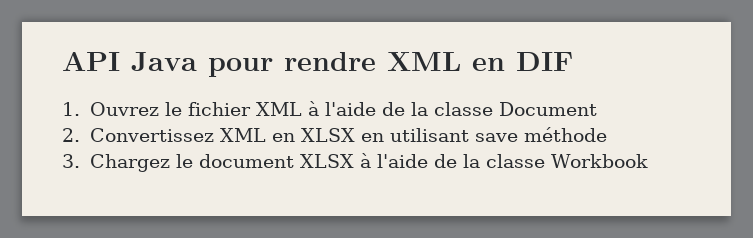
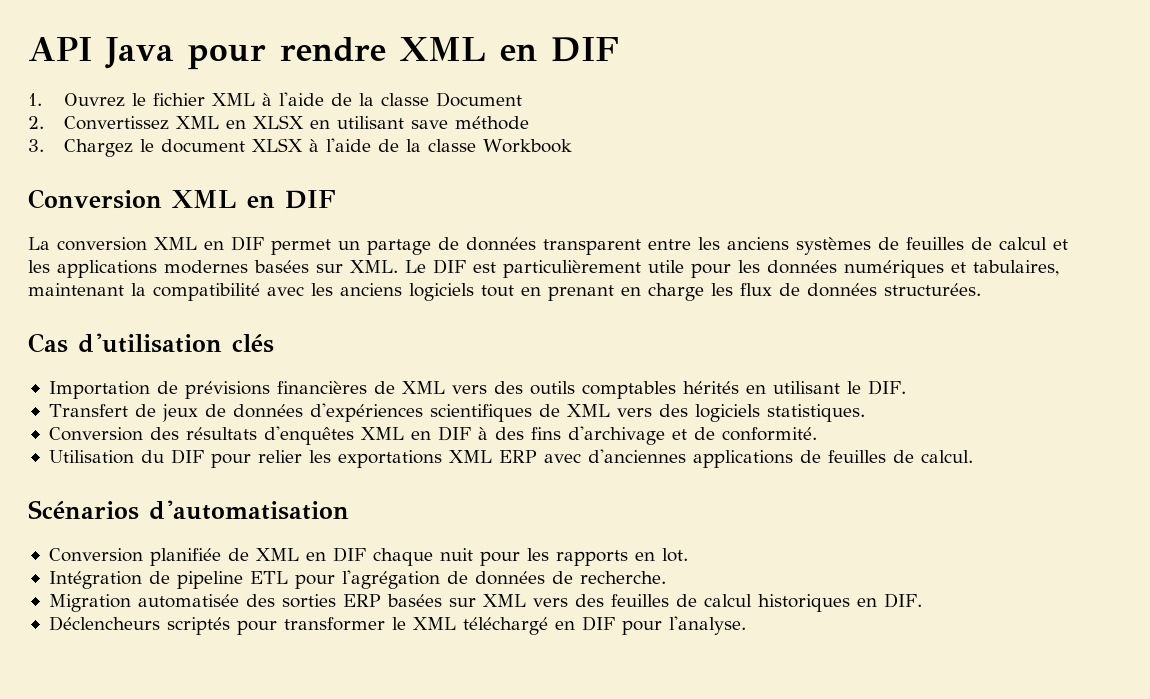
+ Conversion XML en DIF
+ La conversion XML en DIF permet un partage de données transparent entre les anciens systèmes de feuilles de calcul et les applications modernes basées sur XML. Le DIF est particulièrement utile pour les données numériques et tabulaires, maintenant la compatibilité avec les anciens logiciels tout en prenant en charge les flux de données structurées.
+ Cas d'utilisation clés
+ Importation de prévisions financières de XML vers des outils comptables hérités en utilisant le DIF.
+ Transfert de jeux de données d'expériences scientifiques de XML vers des logiciels statistiques.
+ Conversion des résultats d'enquêtes XML en DIF à des fins d'archivage et de conformité.
+ Utilisation du DIF pour relier les exportations XML ERP avec d'anciennes applications de feuilles de calcul.
+ Scénarios d'automatisation
+ Conversion planifiée de XML en DIF chaque nuit pour les rapports en lot.
+ Intégration de pipeline ETL pour l'agrégation de données de recherche.
+ Migration automatisée des sorties ERP basées sur XML vers des feuilles de calcul historiques en DIF.
+ Déclencheurs scriptés pour transformer le XML téléchargé en DIF pour l'analyse.

